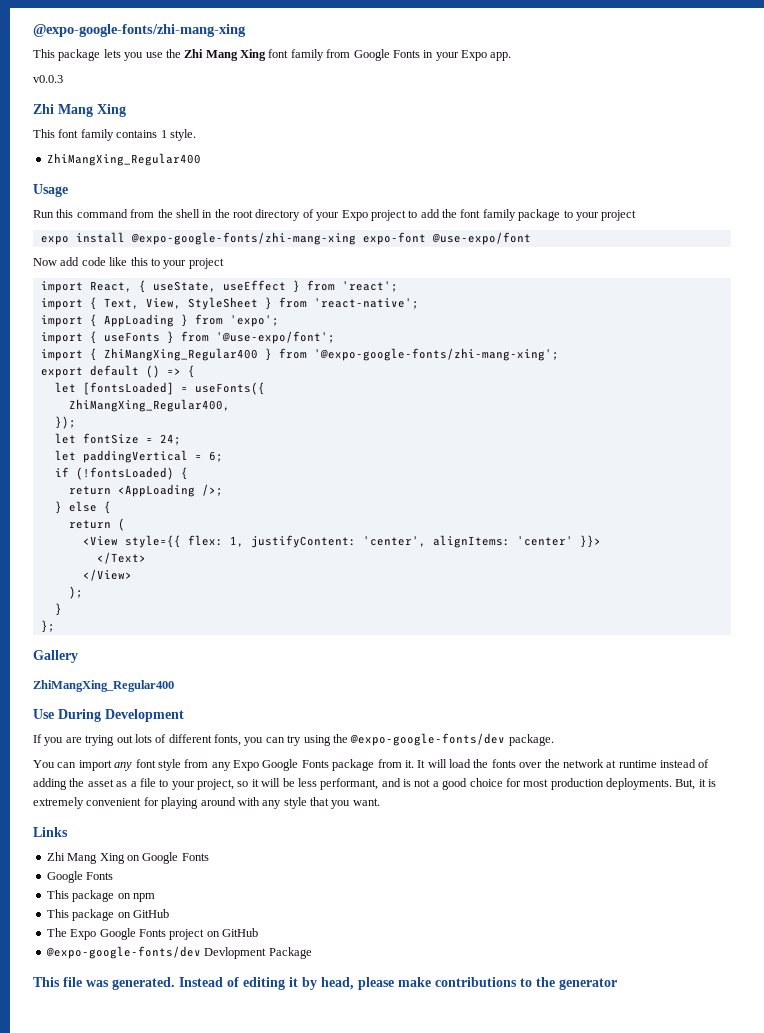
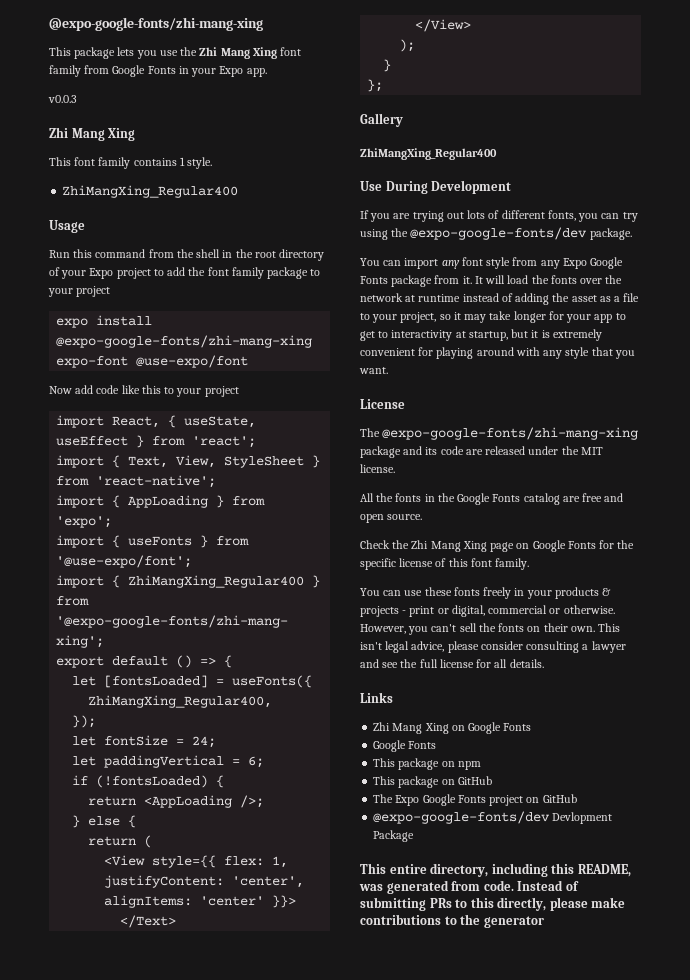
- It will load the fonts over the network at runtime instead of adding the asset as a file to your project, so it will be less performant, and is not a good choice for most production deployments. But, it is extremely convenient for playing around with any style that you want.
+ It will load the fonts over the network at runtime instead of adding the asset as a file to your project, so it may take longer for your app to get to interactivity at startup, but it is extremely convenient for playing around with any style that you want.
+ License
+ The @expo-google-fonts/zhi-mang-xing package and its code are released under the MIT license.
+ All the fonts in the Google Fonts catalog are free and open source.
+ Check the Zhi Mang Xing page on Google Fonts for the specific license of this font family.
+ You can use these fonts freely in your products & projects - print or digital, commercial or otherwise. However, you can't sell the fonts on their own. This isn't legal advice, please consider consulting a lawyer and see the full license for all details.
- This file was generated. Instead of editing it by head, please make contributions to the generator
+ This entire directory, including this README, was generated from code. Instead of submitting PRs to this directly, please make contributions to the generator

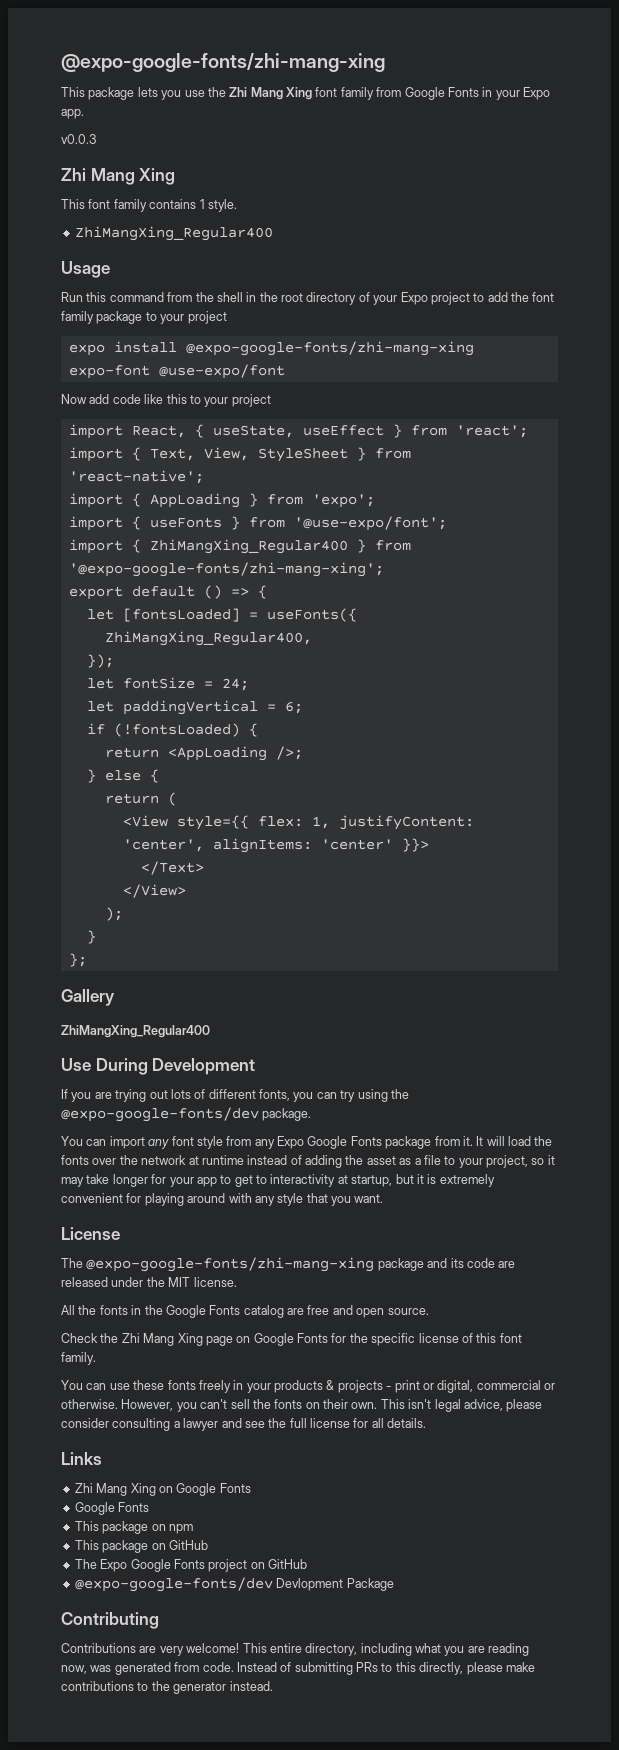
- This entire directory, including this README, was generated from code.
+ Contributing
+ Contributions are very welcome! This entire directory, including what you are reading now, was generated from code.
- Instead of submitting PRs to this directly, please make contributions to the generator
+ Instead of submitting PRs to this directly, please make contributions to the generator instead.

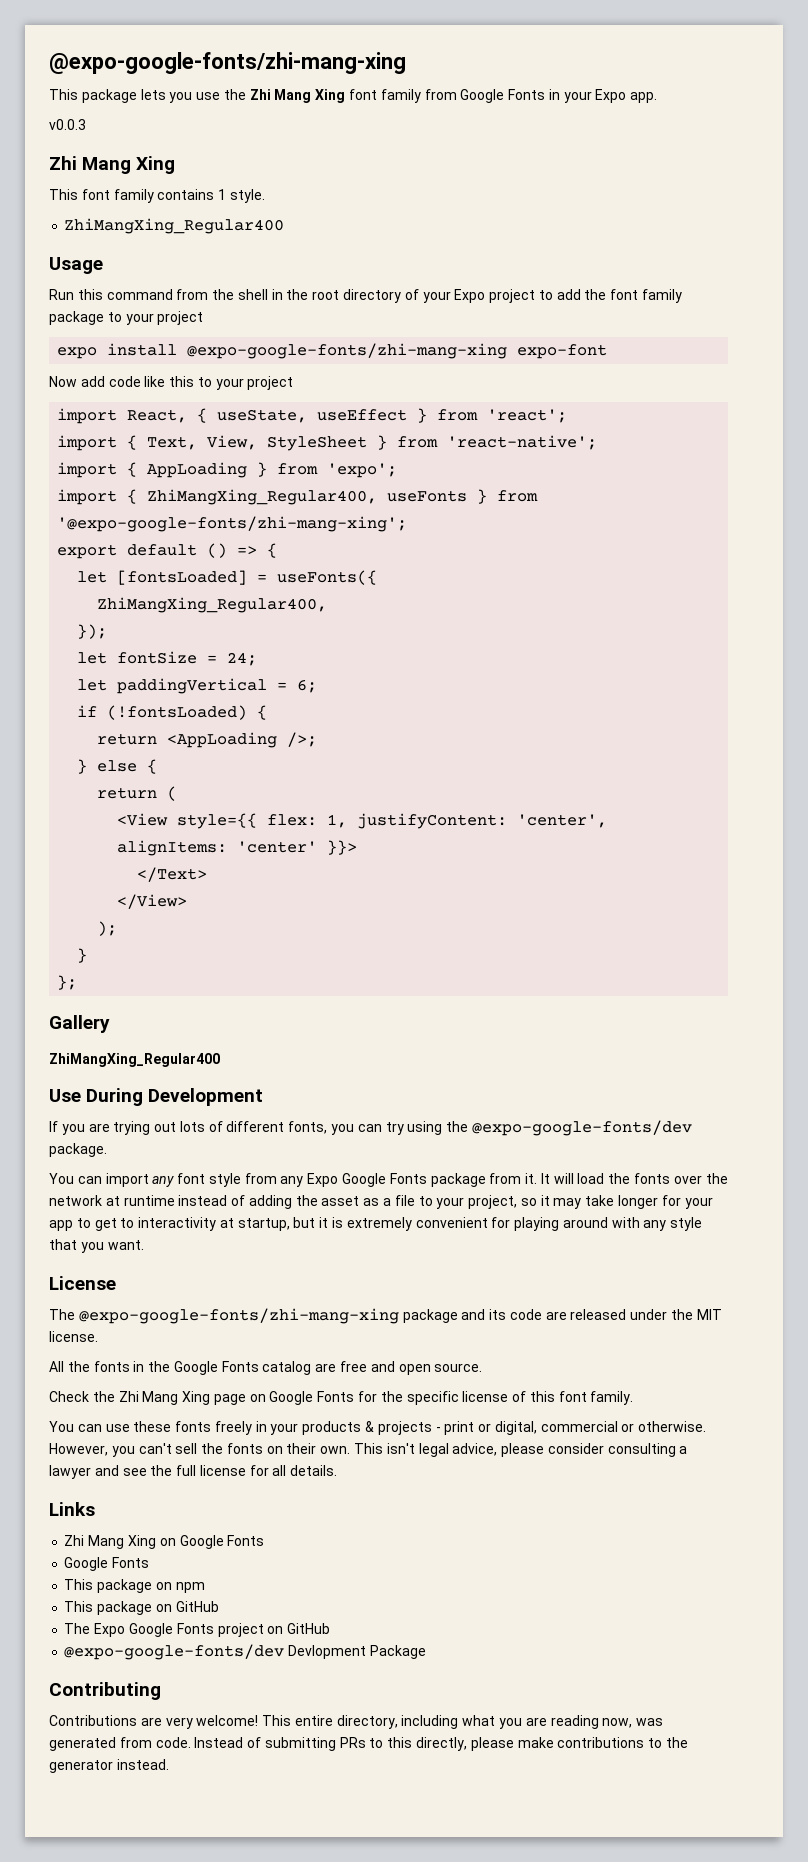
- expo install @expo-google-fonts/zhi-mang-xing expo-font @use-expo/font
+ expo install @expo-google-fonts/zhi-mang-xing expo-font
- import { useFonts } from '@use-expo/font';
- import { ZhiMangXing_Regular400 } from '@expo-google-fonts/zhi-mang-xing';
+ import { ZhiMangXing_Regular400, useFonts } from '@expo-google-fonts/zhi-mang-xing';

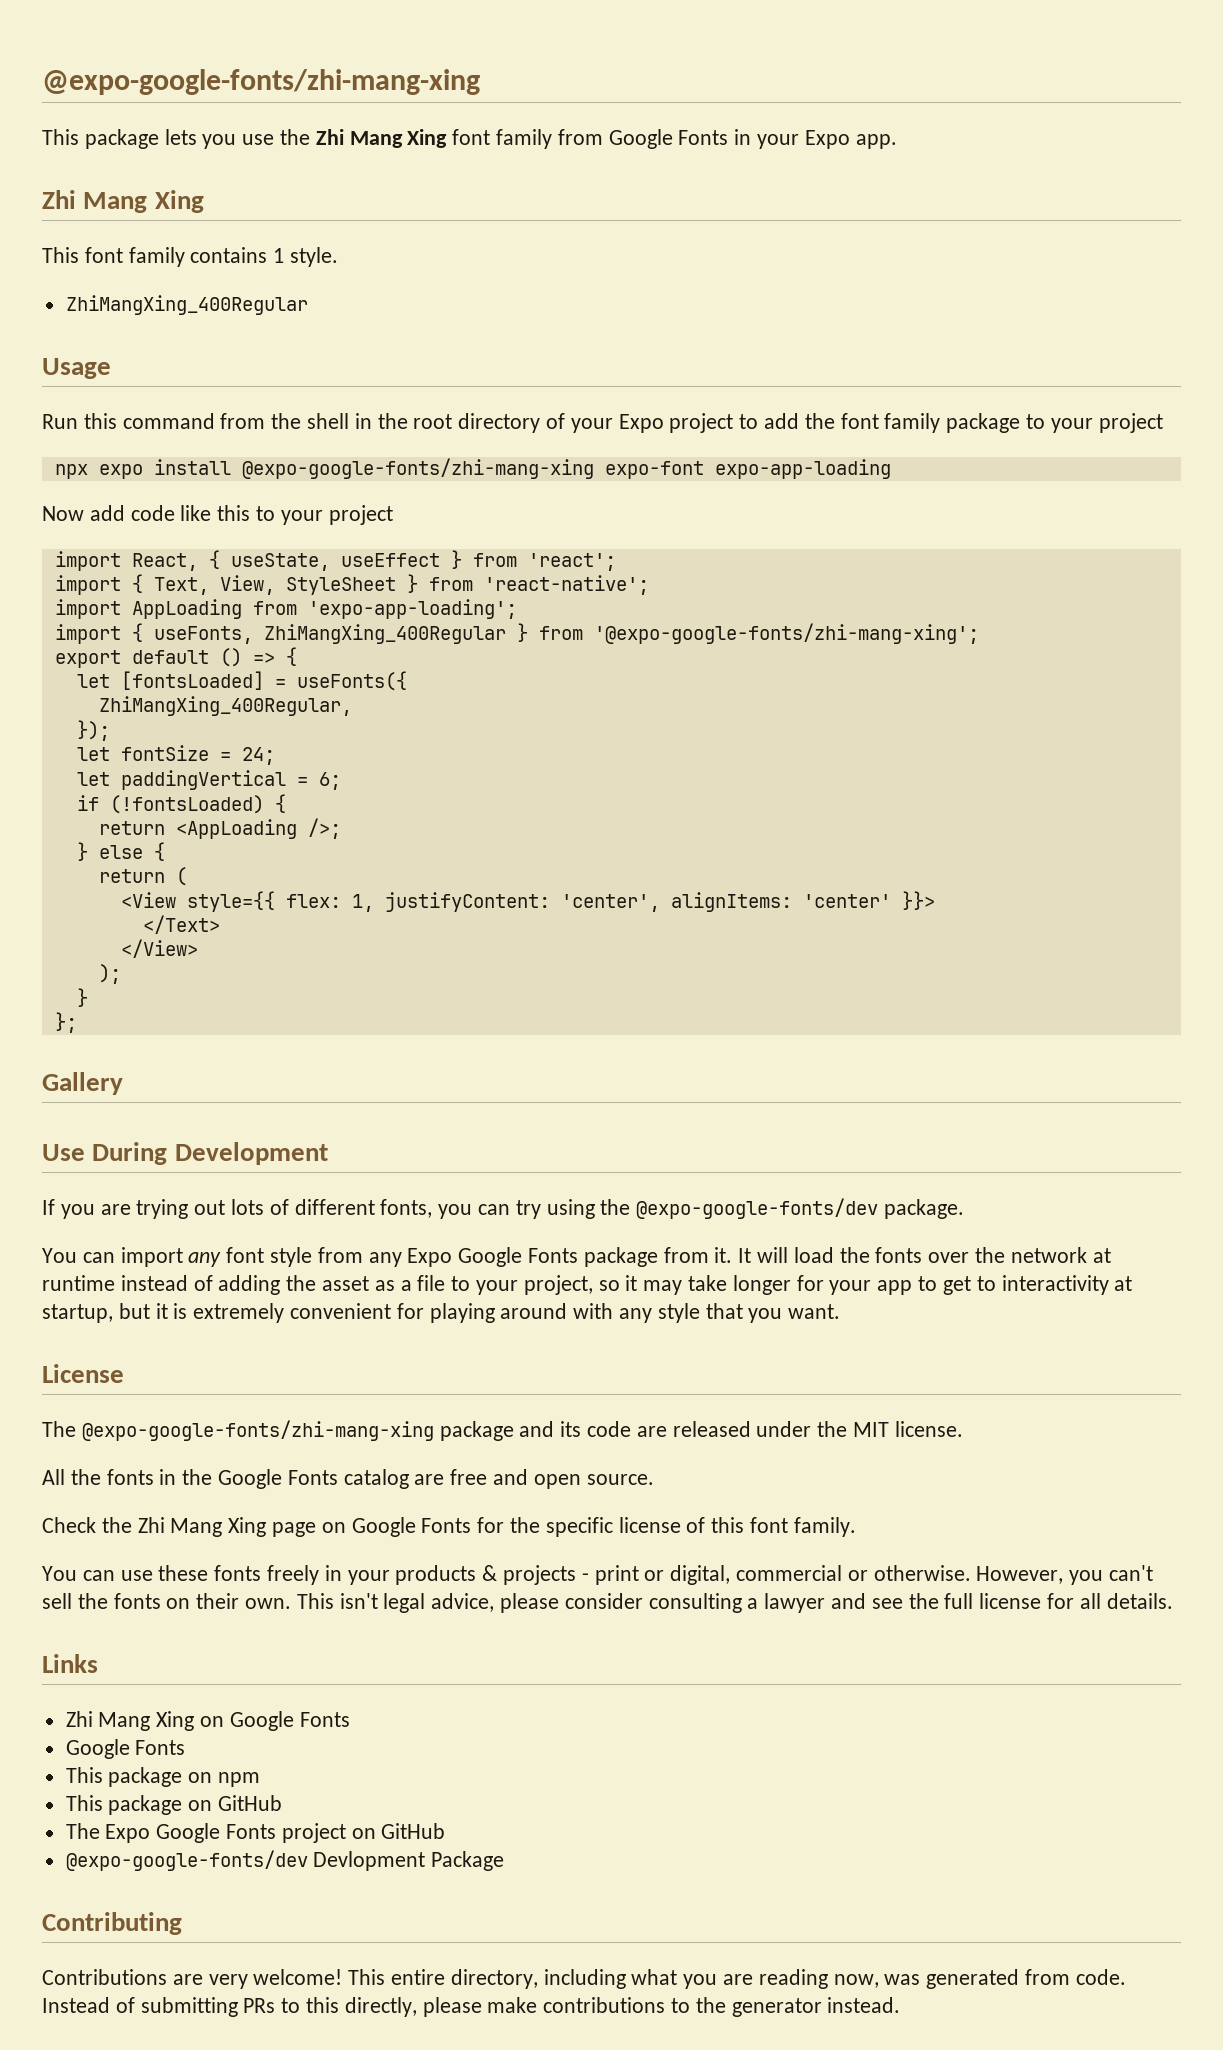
- v0.0.3
  This font family contains 1 style.
- ZhiMangXing_Regular400
+ ZhiMangXing_400Regular
- expo install @expo-google-fonts/zhi-mang-xing expo-font
+ npx expo install @expo-google-fonts/zhi-mang-xing expo-font expo-app-loading
- import { AppLoading } from 'expo';
- import { ZhiMangXing_Regular400, useFonts } from '@expo-google-fonts/zhi-mang-xing';
+ import AppLoading from 'expo-app-loading';
+ import { useFonts, ZhiMangXing_400Regular } from '@expo-google-fonts/zhi-mang-xing';
  let [fontsLoaded] = useFonts({
- ZhiMangXing_Regular400,
+ ZhiMangXing_400Regular,
  Gallery
- ZhiMangXing_Regular400

